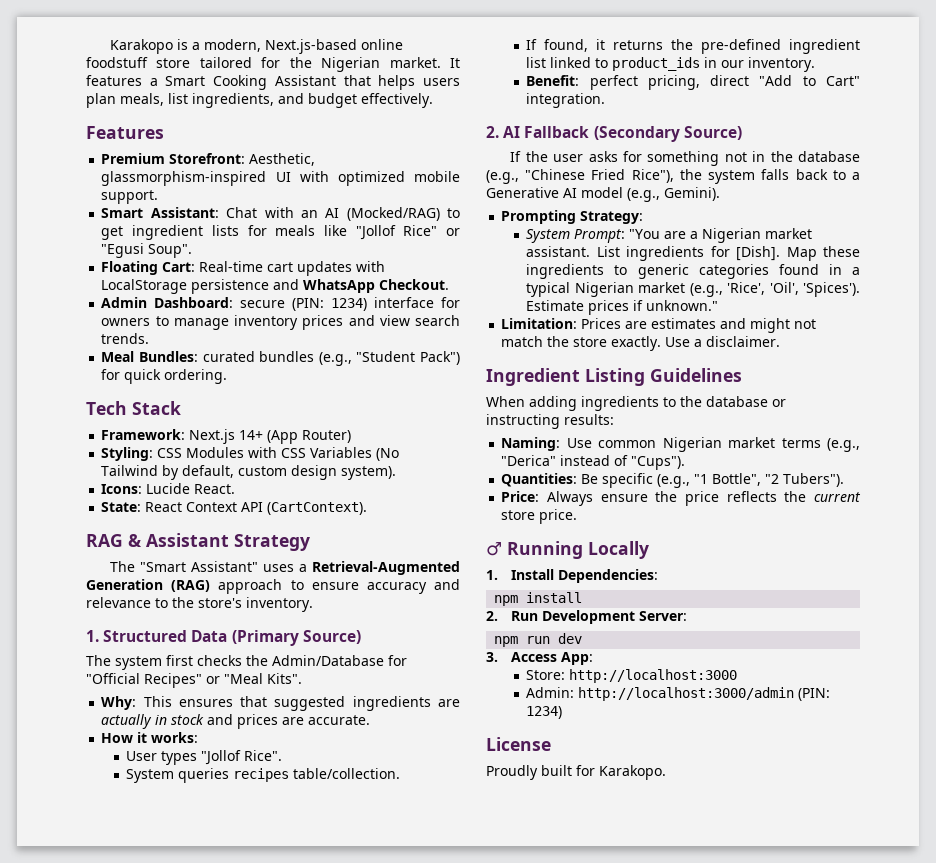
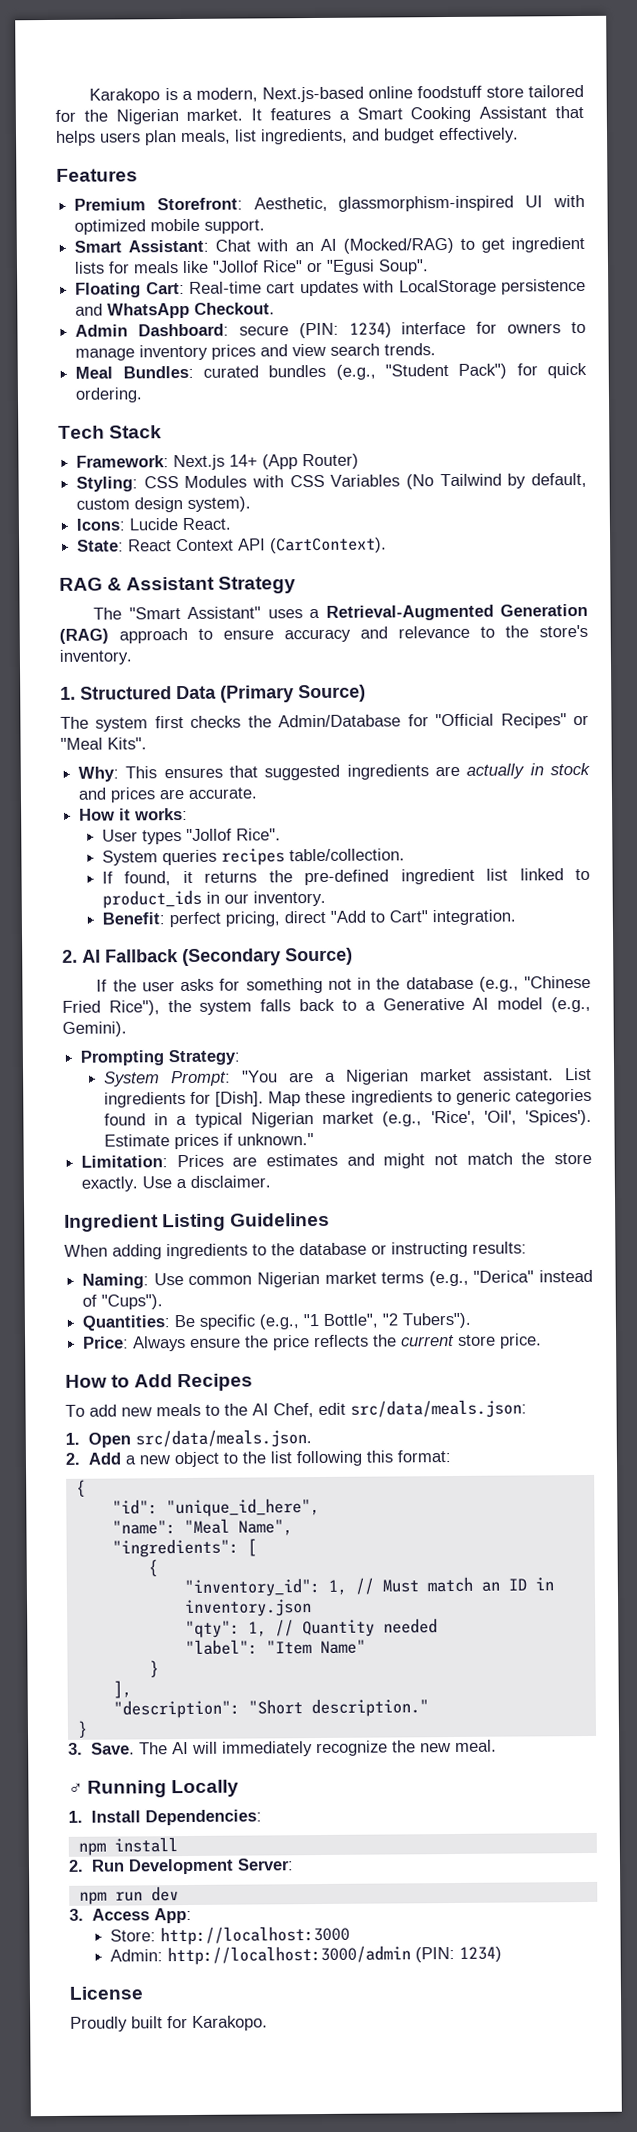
+ How to Add Recipes
+ To add new meals to the AI Chef, edit src/data/meals.json:
+ 1. Open src/data/meals.json.
+ 2. Add a new object to the list following this format:
+ {
+ "id": "unique_id_here",
+ "name": "Meal Name",
+ "ingredients": [
+ {
+ "inventory_id": 1, // Must match an ID in inventory.json
+ "qty": 1, // Quantity needed
+ "label": "Item Name"
+ }
+ ],
+ "description": "Short description."
+ }
+ 3. Save. The AI will immediately recognize the new meal.

